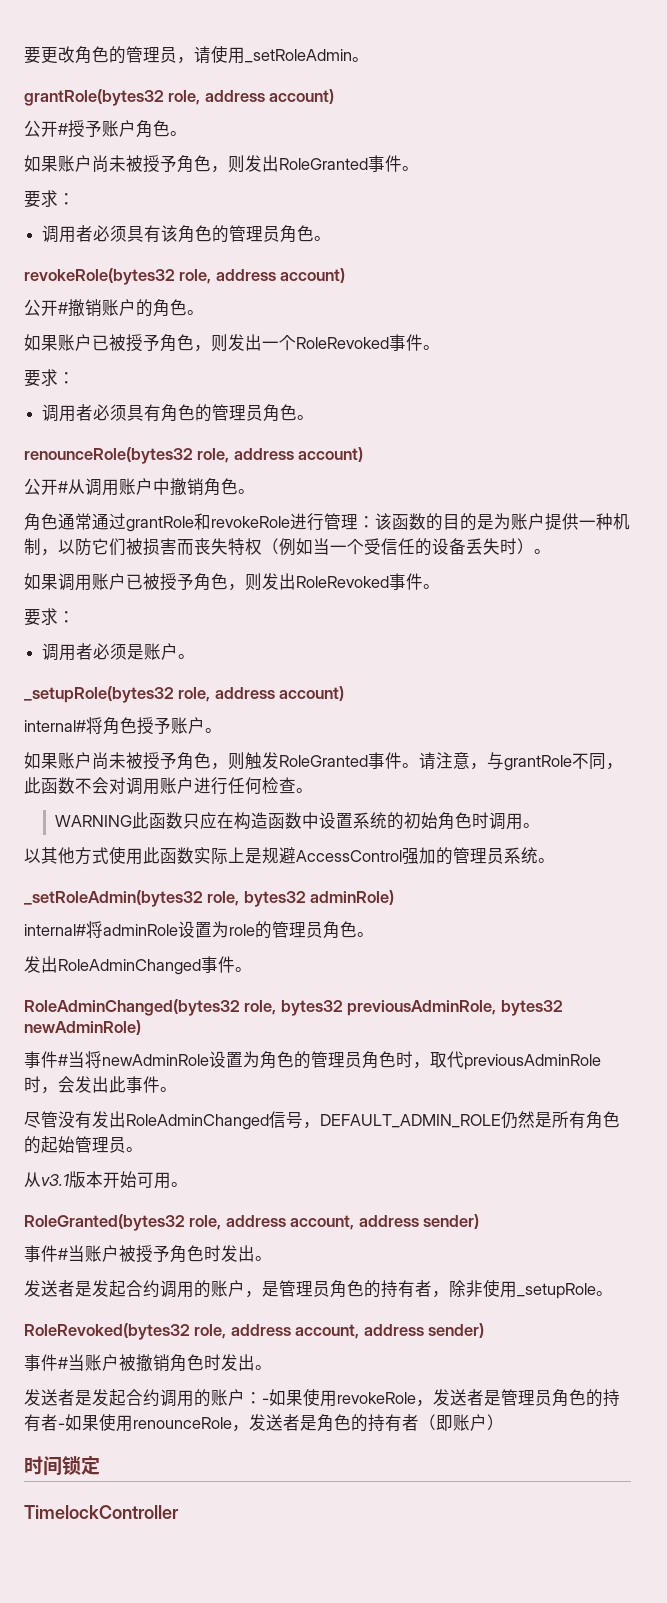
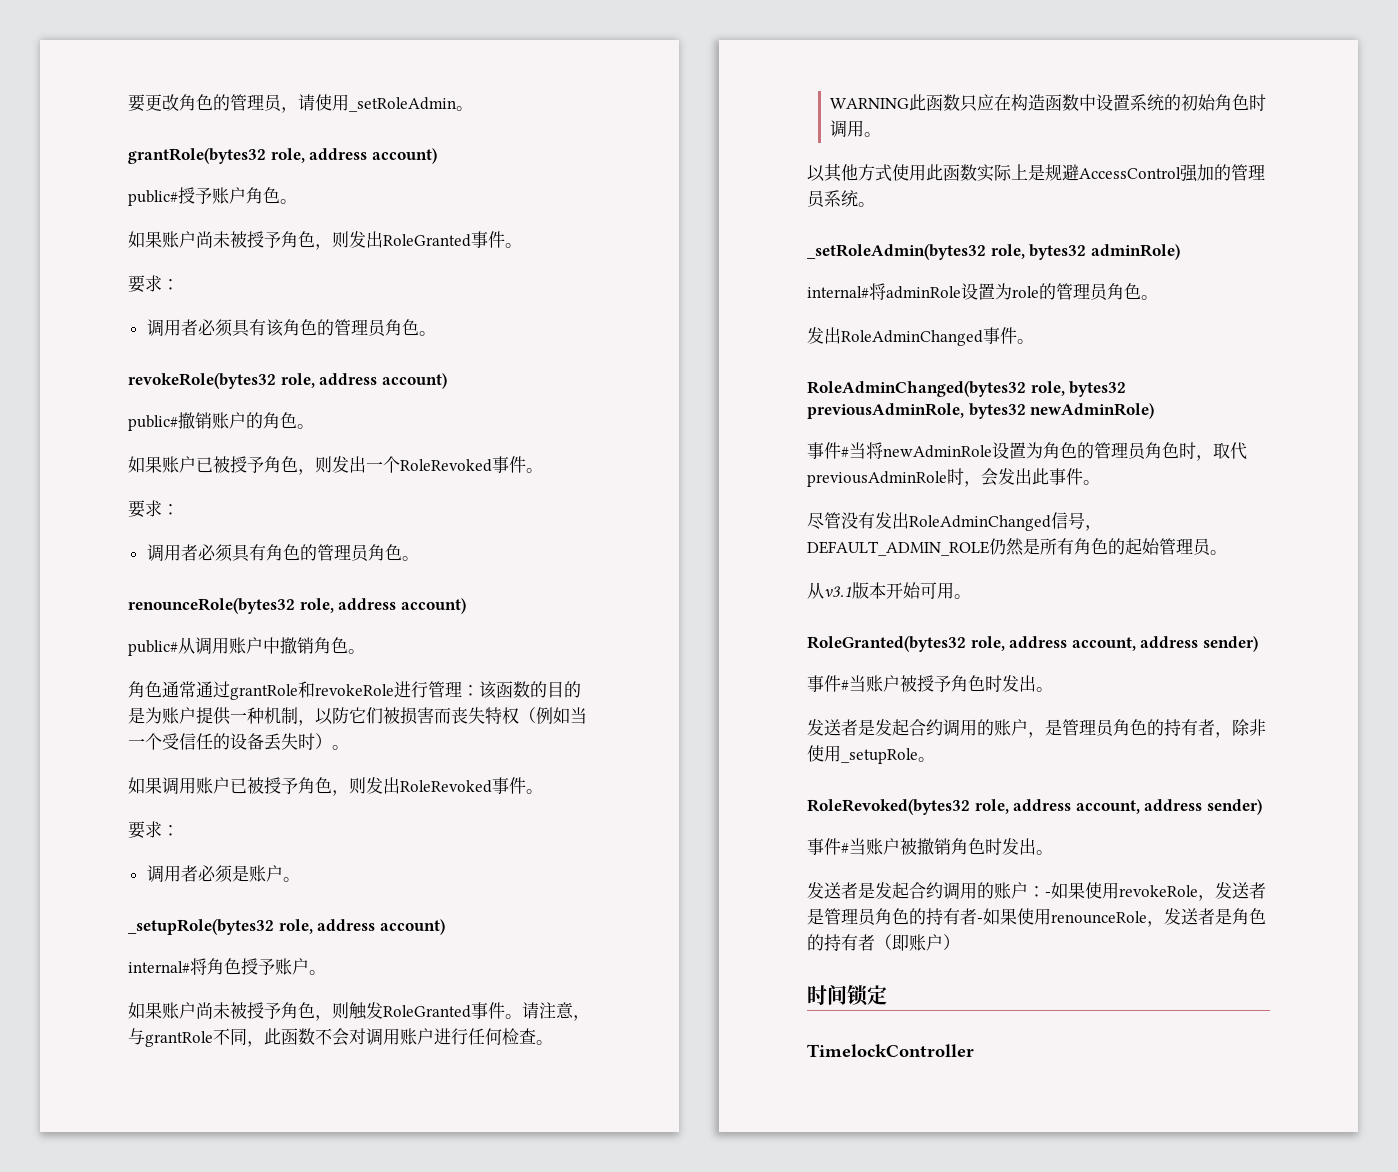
- 公开#授予账户角色。
+ public#授予账户角色。
- 公开#撤销账户的角色。
+ public#撤销账户的角色。
- 公开#从调用账户中撤销角色。
+ public#从调用账户中撤销角色。

